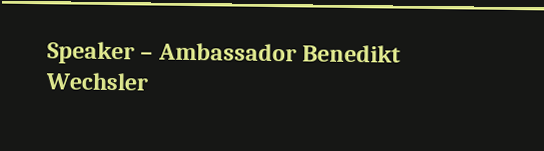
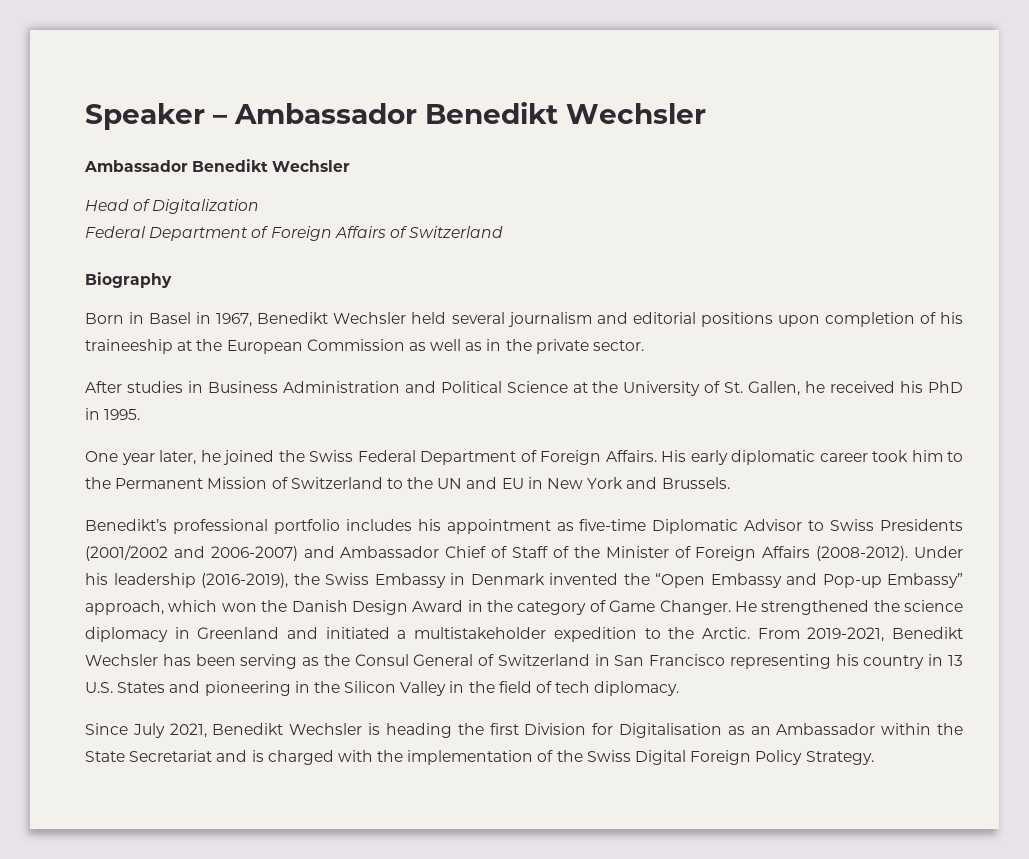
  Speaker – Ambassador Benedikt Wechsler
+ Ambassador Benedikt Wechsler
+ Head of Digitalization
+ Federal Department of Foreign Affairs of Switzerland
+ Biography
+ Born in Basel in 1967, Benedikt Wechsler held several journalism and editorial positions upon completion of his traineeship at the European Commission as well as in the private sector.
+ After studies in Business Administration and Political Science at the University of St. Gallen, he received his PhD in 1995.
+ One year later, he joined the Swiss Federal Department of Foreign Affairs. His early diplomatic career took him to the Permanent Mission of Switzerland to the UN and EU in New York and Brussels.
+ Benedikt’s professional portfolio includes his appointment as five-time Diplomatic Advisor to Swiss Presidents (2001/2002 and 2006-2007) and Ambassador Chief of Staff of the Minister of Foreign Affairs (2008-2012). Under his leadership (2016-2019), the Swiss Embassy in Denmark invented the “Open Embassy and Pop-up Embassy” approach, which won the Danish Design Award in the category of Game Changer. He strengthened the science diplomacy in Greenland and initiated a multistakeholder expedition to the Arctic. From 2019-2021, Benedikt Wechsler has been serving as the Consul General of Switzerland in San Francisco representing his country in 13 U.S. States and pioneering in the Silicon Valley in the field of tech diplomacy.
+ Since July 2021, Benedikt Wechsler is heading the first Division for Digitalisation as an Ambassador within the State Secretariat and is charged with the implementation of the Swiss Digital Foreign Policy Strategy.

